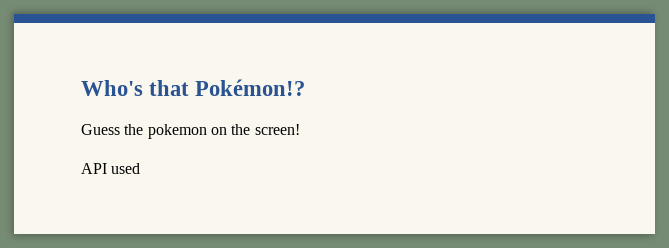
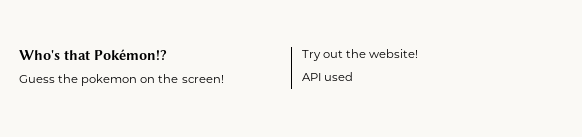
+ Try out the website!

